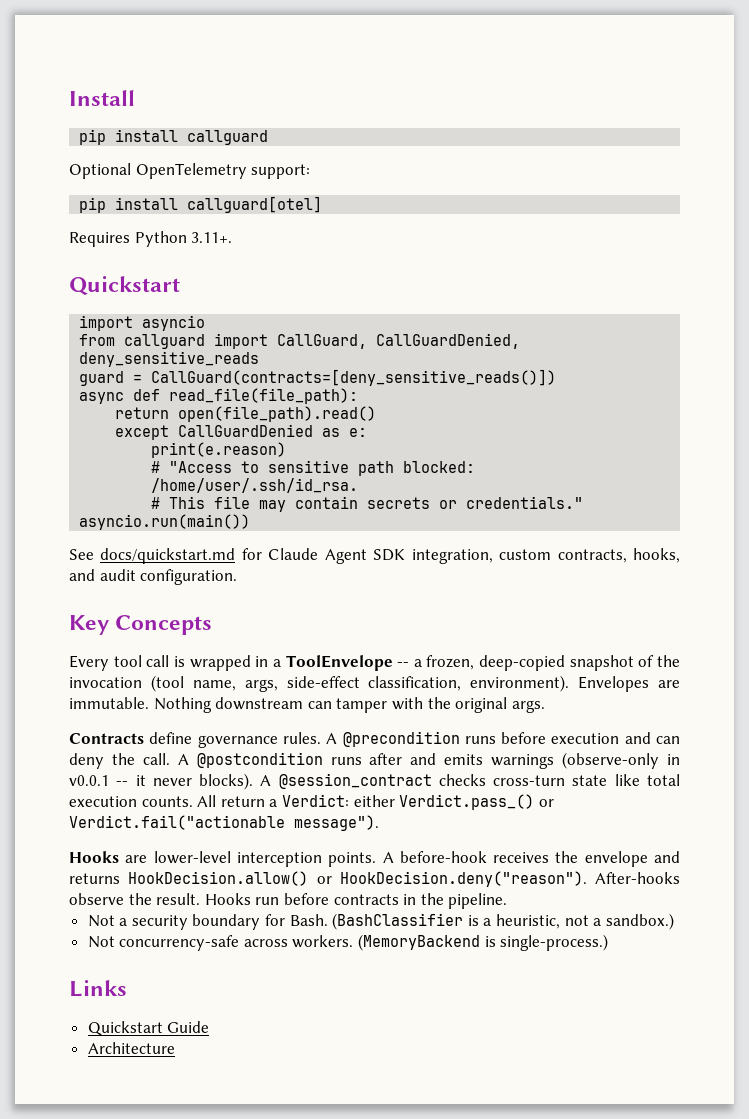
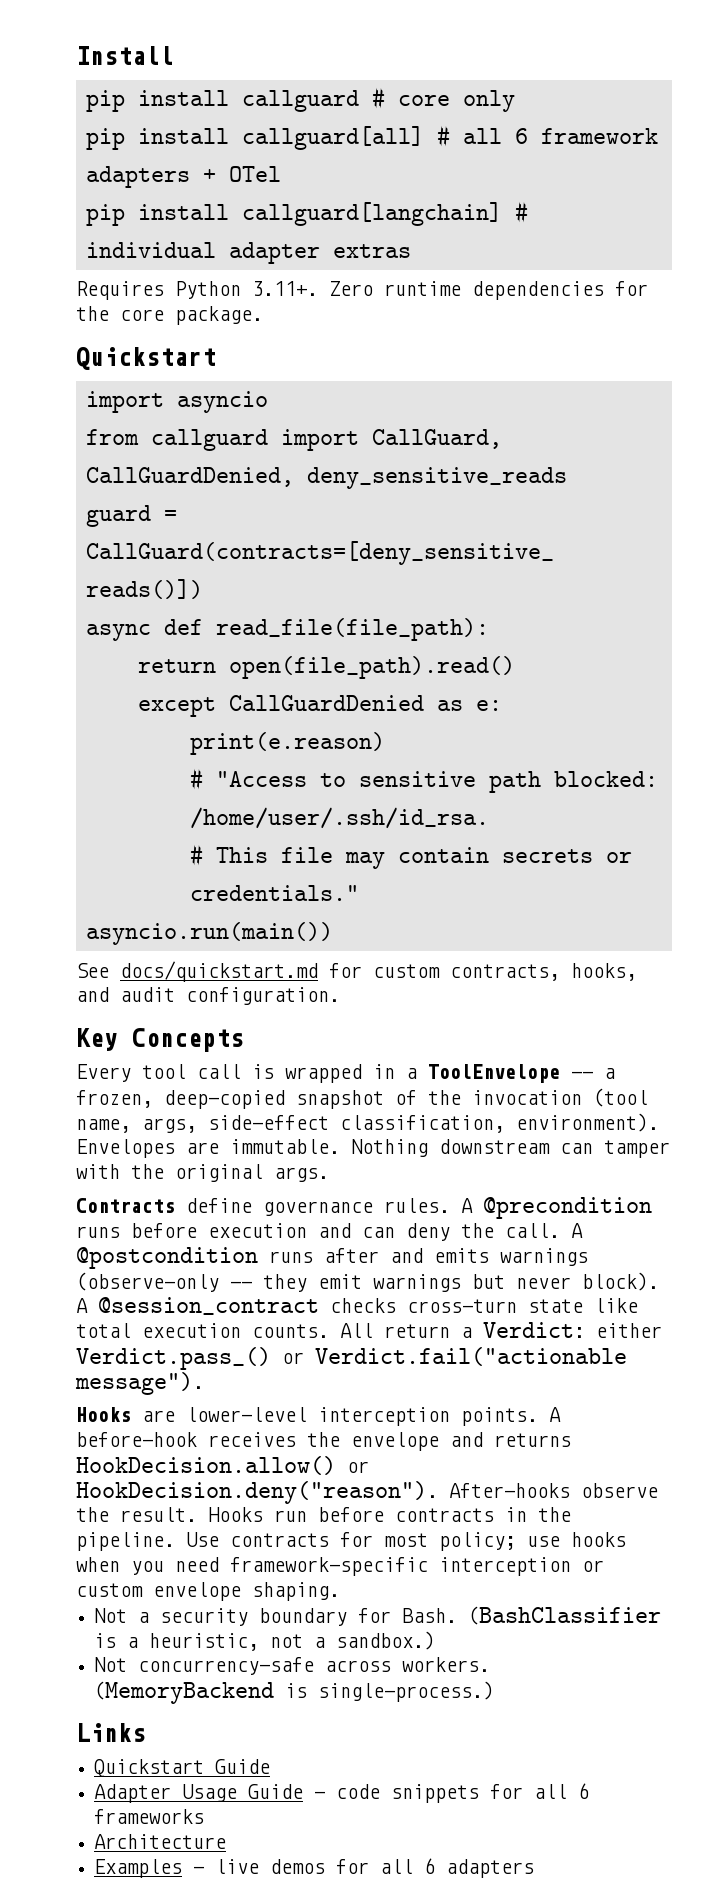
- pip install callguard
- Optional OpenTelemetry support:
- pip install callguard[otel]
- Requires Python 3.11+.
+ pip install callguard # core only
+ pip install callguard[all] # all 6 framework adapters + OTel
+ pip install callguard[langchain] # individual adapter extras
+ Requires Python 3.11+. Zero runtime dependencies for the core package.
- See docs/quickstart.md for Claude Agent SDK integration, custom contracts, hooks, and audit configuration.
+ See docs/quickstart.md for custom contracts, hooks, and audit configuration.
- A @postcondition runs after and emits warnings (observe-only in v0.0.1 -- it never blocks).
+ A @postcondition runs after and emits warnings (observe-only -- they emit warnings but never block).
+ Use contracts for most policy; use hooks when you need framework-specific interception or custom envelope shaping.
+ Adapter Usage Guide — code snippets for all 6 frameworks
  Architecture
+ Examples — live demos for all 6 adapters

